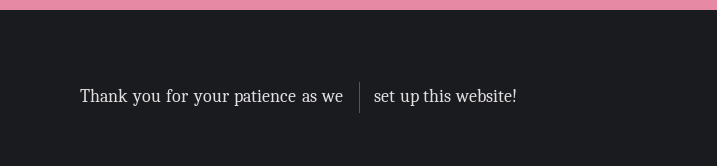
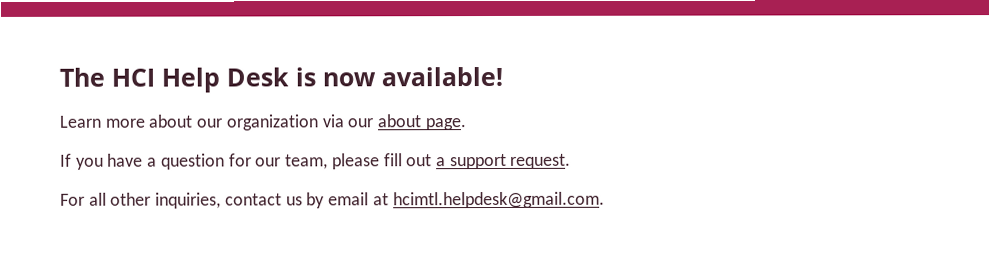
- Thank you for your patience as we set up this website!
+ The HCI Help Desk is now available!
+ Learn more about our organization via our about page.
+ If you have a question for our team, please fill out a support request.
+ For all other inquiries, contact us by email at hcimtl.helpdesk@gmail.com.

